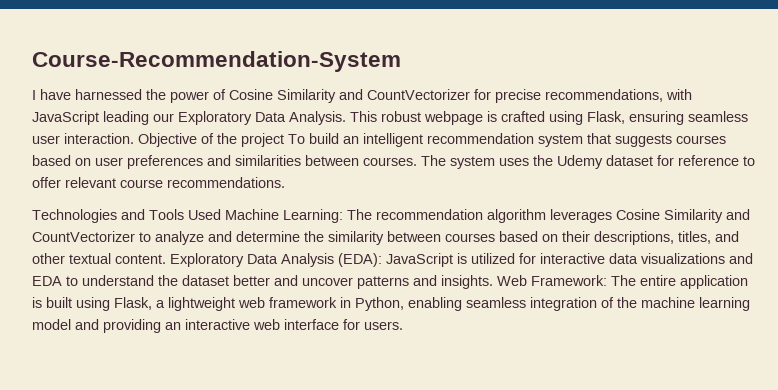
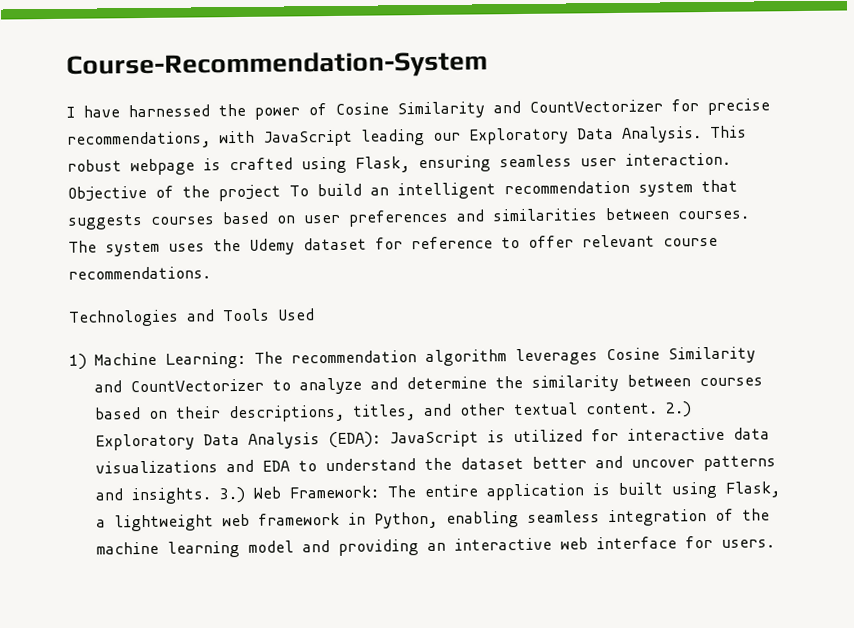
- Technologies and Tools Used Machine Learning: The recommendation algorithm leverages Cosine Similarity and CountVectorizer to analyze and determine the similarity between courses based on their descriptions, titles, and other textual content.
+ Technologies and Tools Used
+ 1) Machine Learning: The recommendation algorithm leverages Cosine Similarity and CountVectorizer to analyze and determine the similarity between courses based on their descriptions, titles, and other textual content.
- Exploratory Data Analysis (EDA): JavaScript is utilized for interactive data visualizations and EDA to understand the dataset better and uncover patterns and insights.
+ 2.) Exploratory Data Analysis (EDA): JavaScript is utilized for interactive data visualizations and EDA to understand the dataset better and uncover patterns and insights.
- Web Framework: The entire application is built using Flask, a lightweight web framework in Python, enabling seamless integration of the machine learning model and providing an interactive web interface for users.
+ 3.) Web Framework: The entire application is built using Flask, a lightweight web framework in Python, enabling seamless integration of the machine learning model and providing an interactive web interface for users.

